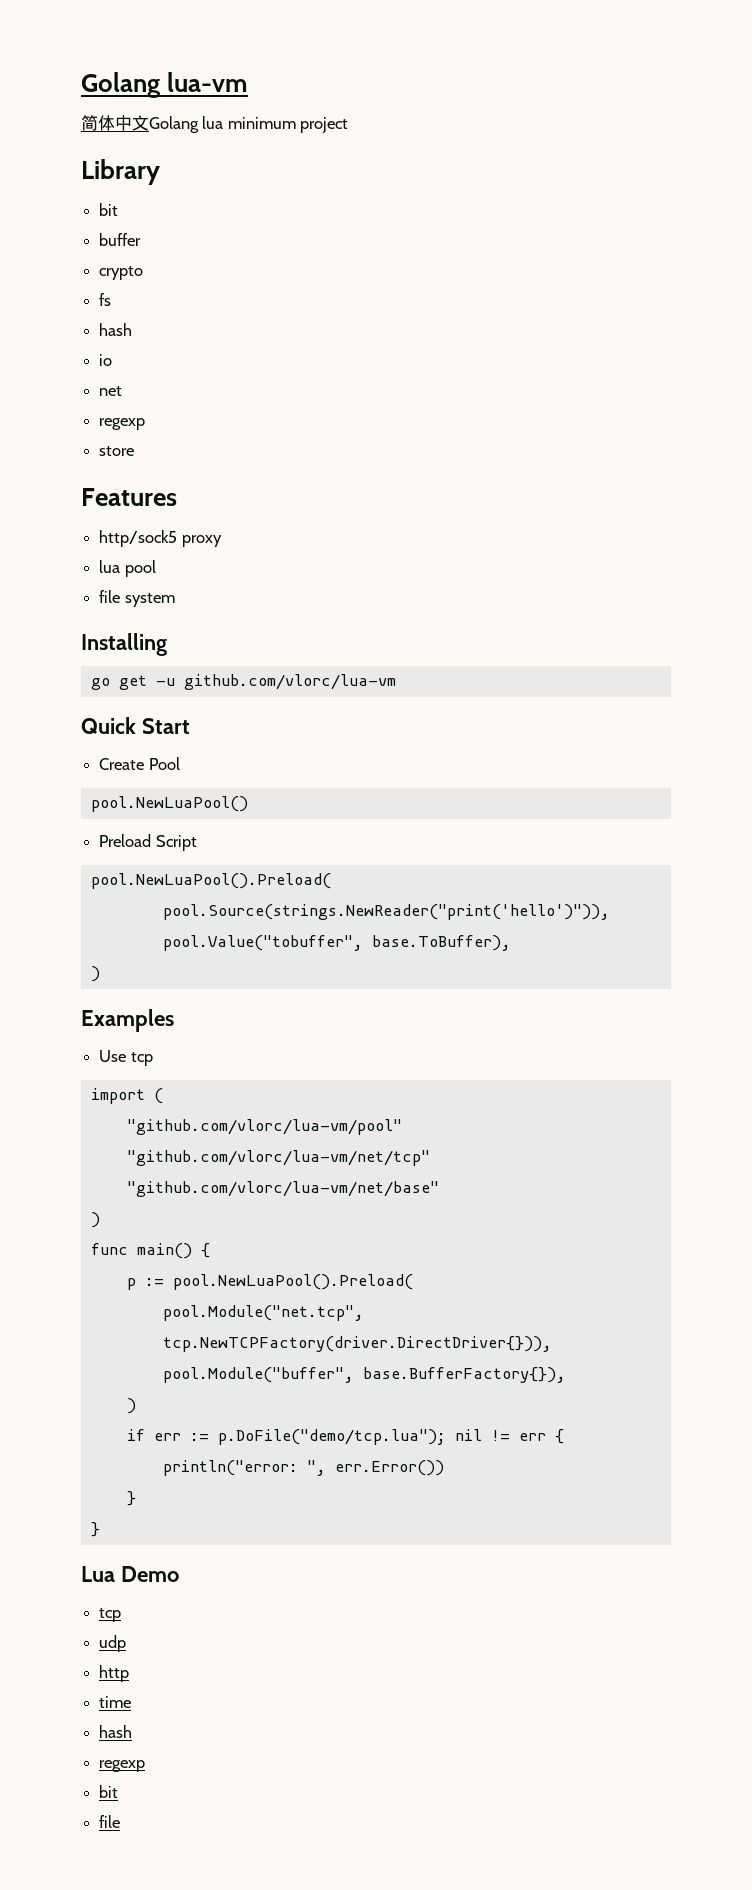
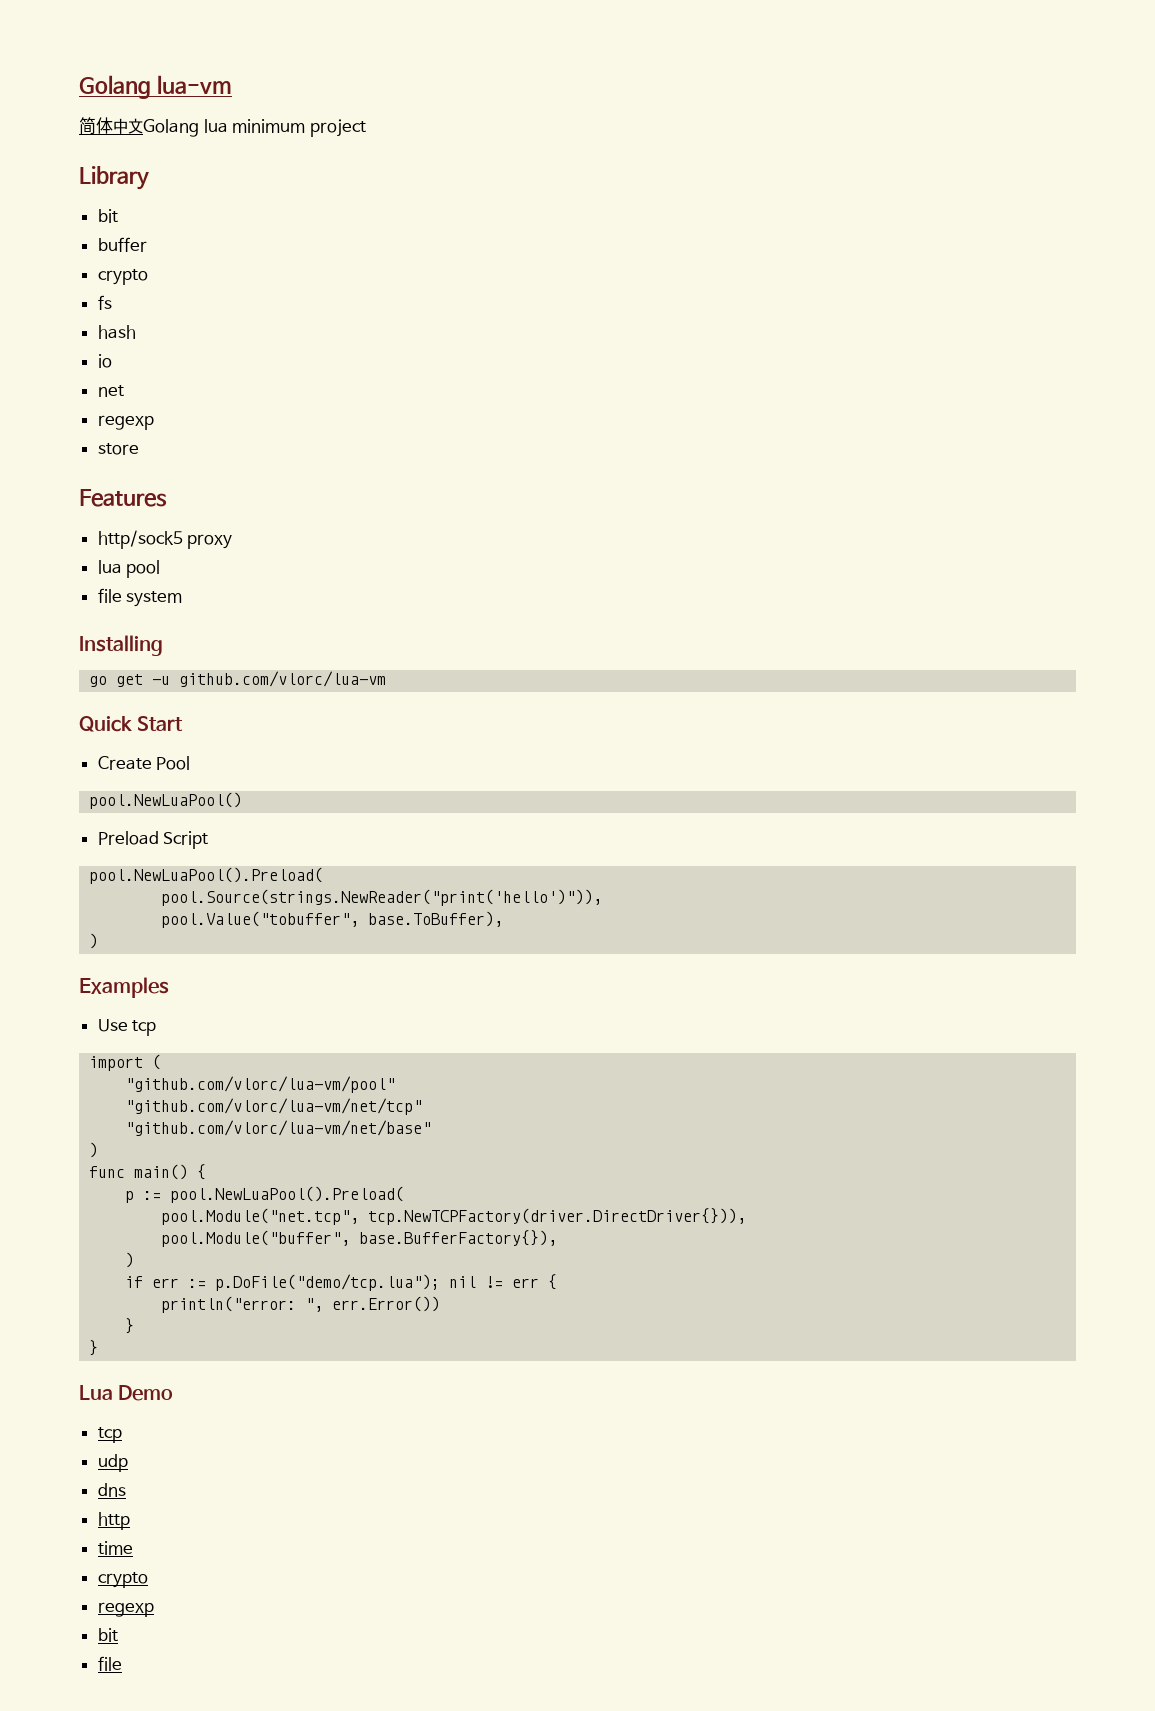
+ dns
  time
- hash
+ crypto

